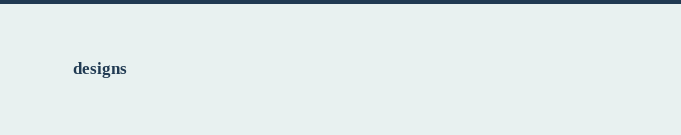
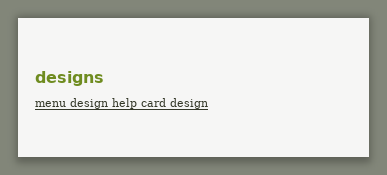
+ menu design help card design

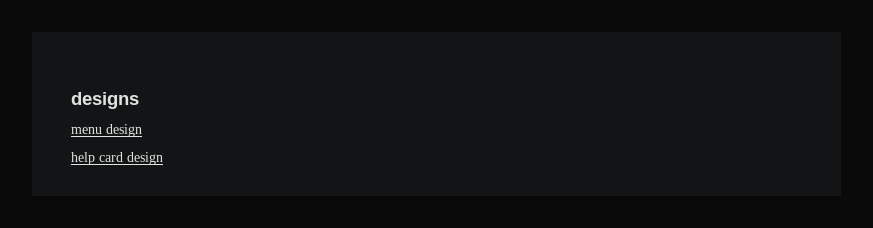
- menu design help card design
+ menu design
+ help card design

